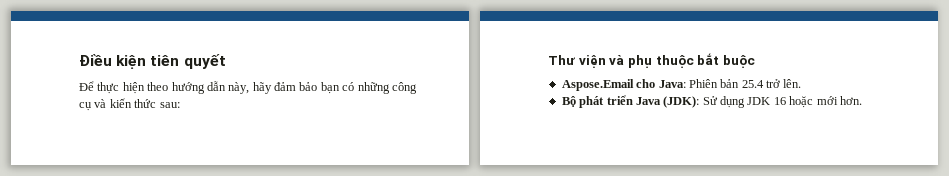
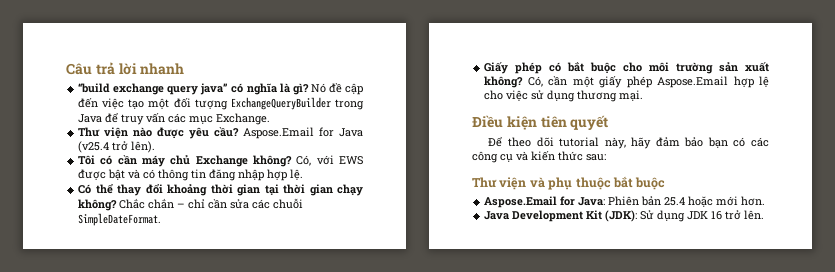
+ Câu trả lời nhanh
+ “build exchange query java” có nghĩa là gì? Nó đề cập đến việc tạo một đối tượng ExchangeQueryBuilder trong Java để truy vấn các mục Exchange.
+ Thư viện nào được yêu cầu? Aspose.Email for Java (v25.4 trở lên).
+ Tôi có cần máy chủ Exchange không? Có, với EWS được bật và có thông tin đăng nhập hợp lệ.
+ Có thể thay đổi khoảng thời gian tại thời gian chạy không? Chắc chắn – chỉ cần sửa các chuỗi SimpleDateFormat.
+ Giấy phép có bắt buộc cho môi trường sản xuất không? Có, cần một giấy phép Aspose.Email hợp lệ cho việc sử dụng thương mại.
- Để thực hiện theo hướng dẫn này, hãy đảm bảo bạn có những công cụ và kiến thức sau:
+ Để theo dõi tutorial này, hãy đảm bảo bạn có các công cụ và kiến thức sau:
- Aspose.Email cho Java: Phiên bản 25.4 trở lên.
- Bộ phát triển Java (JDK): Sử dụng JDK 16 hoặc mới hơn.
+ Aspose.Email for Java: Phiên bản 25.4 hoặc mới hơn.
+ Java Development Kit (JDK): Sử dụng JDK 16 trở lên.

